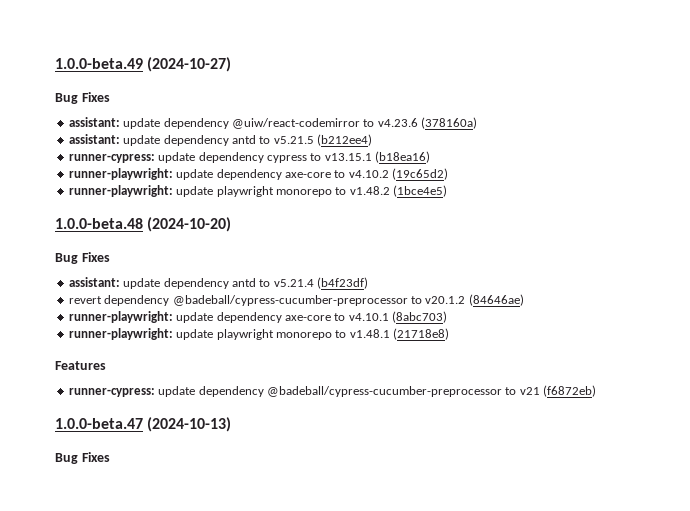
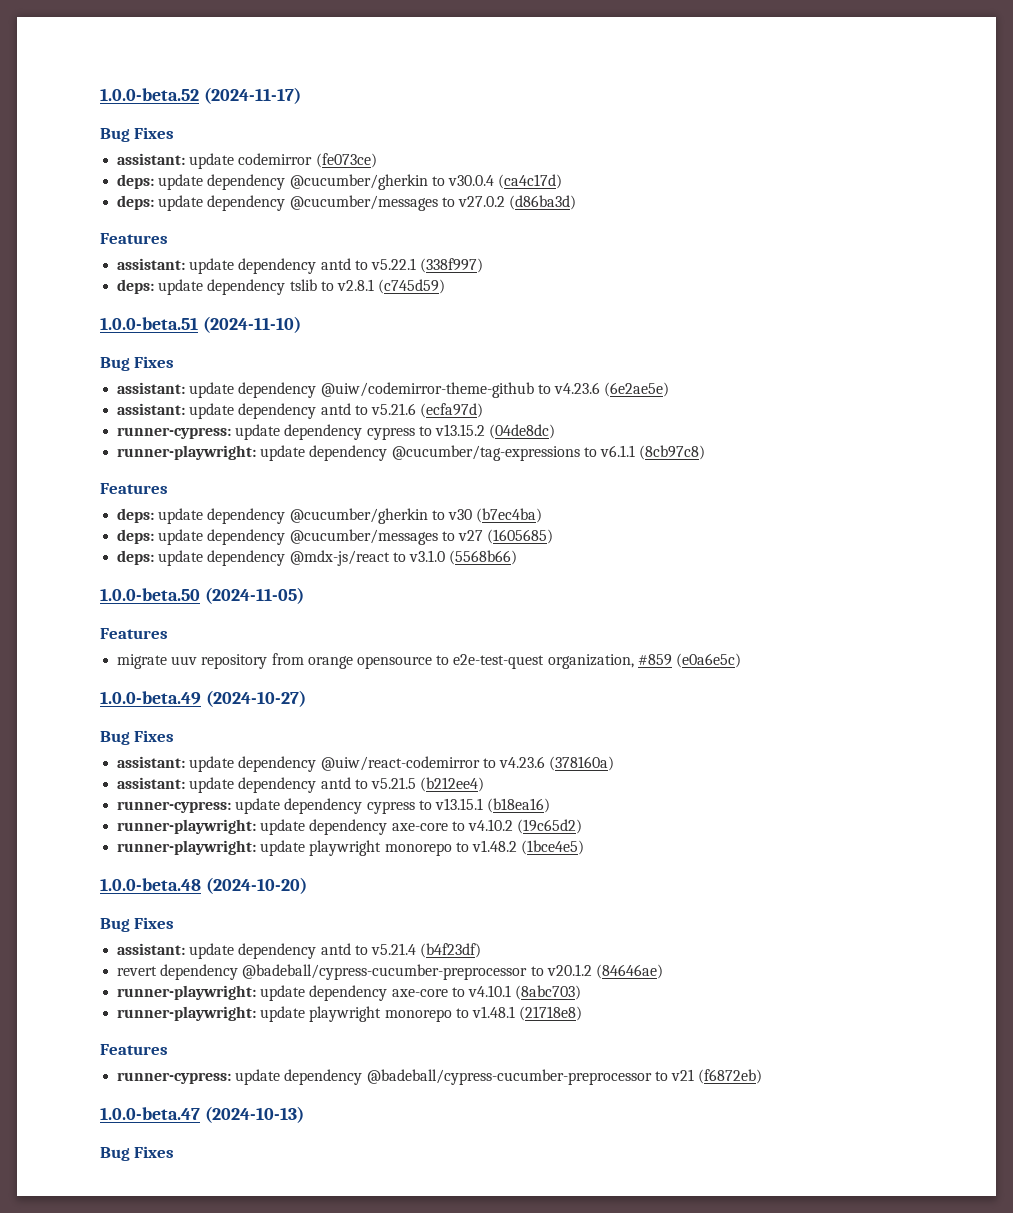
+ 1.0.0-beta.52 (2024-11-17)
+ Bug Fixes
+ assistant: update codemirror (fe073ce)
+ deps: update dependency @cucumber/gherkin to v30.0.4 (ca4c17d)
+ deps: update dependency @cucumber/messages to v27.0.2 (d86ba3d)
+ Features
+ assistant: update dependency antd to v5.22.1 (338f997)
+ deps: update dependency tslib to v2.8.1 (c745d59)
+ 1.0.0-beta.51 (2024-11-10)
+ Bug Fixes
+ assistant: update dependency @uiw/codemirror-theme-github to v4.23.6 (6e2ae5e)
+ assistant: update dependency antd to v5.21.6 (ecfa97d)
+ runner-cypress: update dependency cypress to v13.15.2 (04de8dc)
+ runner-playwright: update dependency @cucumber/tag-expressions to v6.1.1 (8cb97c8)
+ Features
+ deps: update dependency @cucumber/gherkin to v30 (b7ec4ba)
+ deps: update dependency @cucumber/messages to v27 (1605685)
+ deps: update dependency @mdx-js/react to v3.1.0 (5568b66)
+ 1.0.0-beta.50 (2024-11-05)
+ Features
+ migrate uuv repository from orange opensource to e2e-test-quest organization, #859 (e0a6e5c)

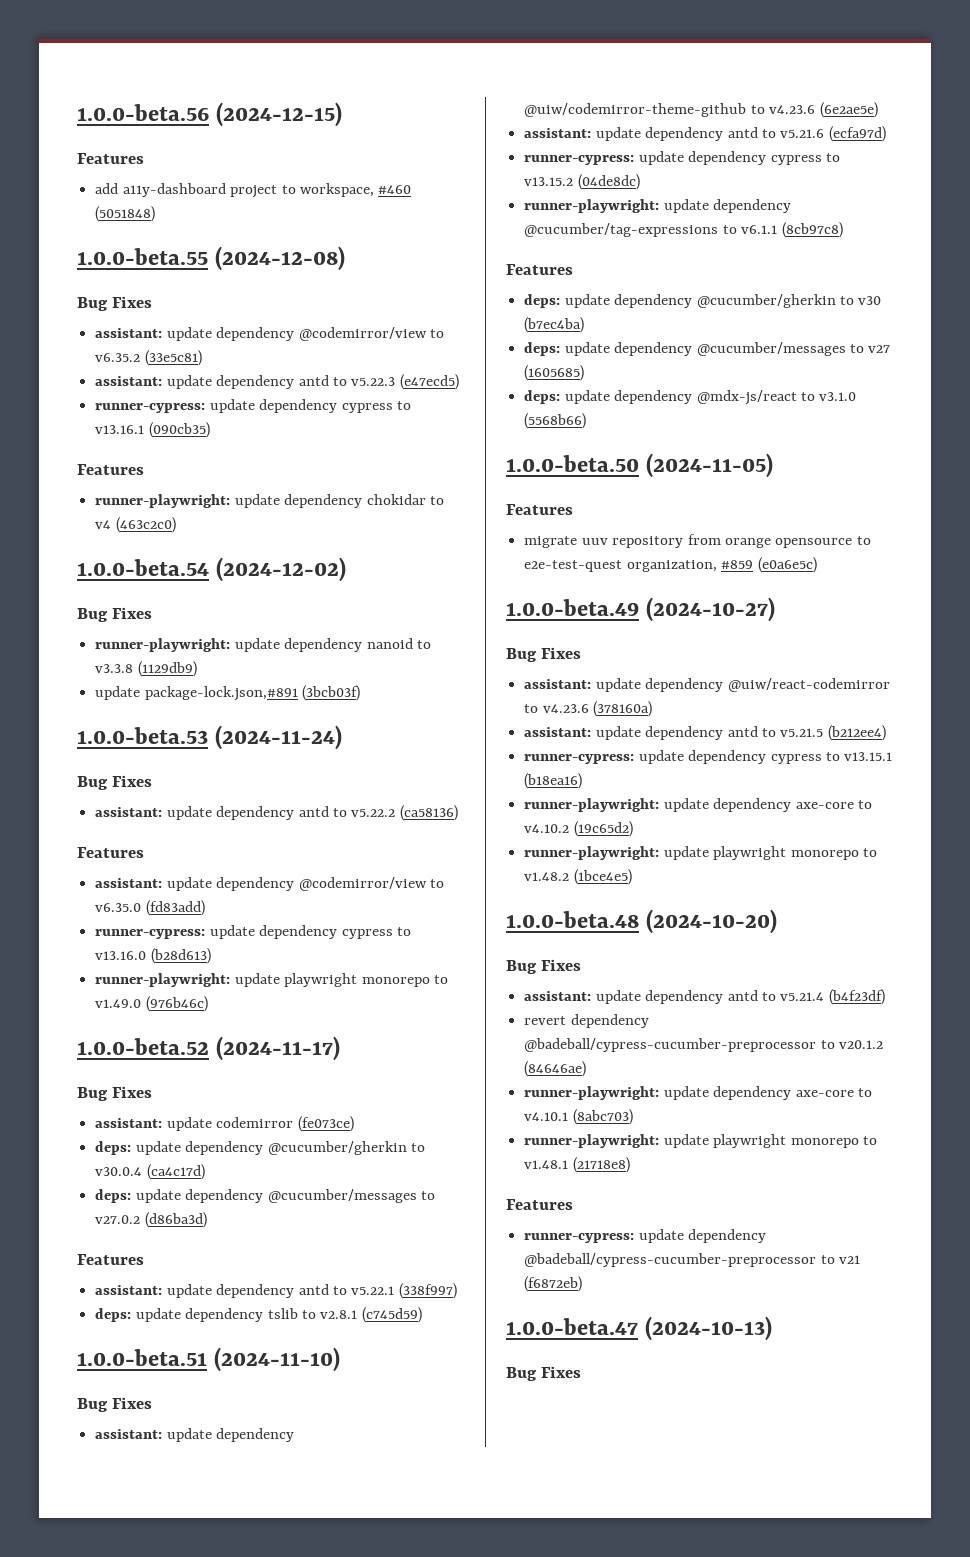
+ 1.0.0-beta.56 (2024-12-15)
+ Features
+ add a11y-dashboard project to workspace, #460 (5051848)
+ 1.0.0-beta.55 (2024-12-08)
+ Bug Fixes
+ assistant: update dependency @codemirror/view to v6.35.2 (33e5c81)
+ assistant: update dependency antd to v5.22.3 (e47ecd5)
+ runner-cypress: update dependency cypress to v13.16.1 (090cb35)
+ Features
+ runner-playwright: update dependency chokidar to v4 (463c2c0)
+ 1.0.0-beta.54 (2024-12-02)
+ Bug Fixes
+ runner-playwright: update dependency nanoid to v3.3.8 (1129db9)
+ update package-lock.json,#891 (3bcb03f)
+ 1.0.0-beta.53 (2024-11-24)
+ Bug Fixes
+ assistant: update dependency antd to v5.22.2 (ca58136)
+ Features
+ assistant: update dependency @codemirror/view to v6.35.0 (fd83add)
+ runner-cypress: update dependency cypress to v13.16.0 (b28d613)
+ runner-playwright: update playwright monorepo to v1.49.0 (976b46c)

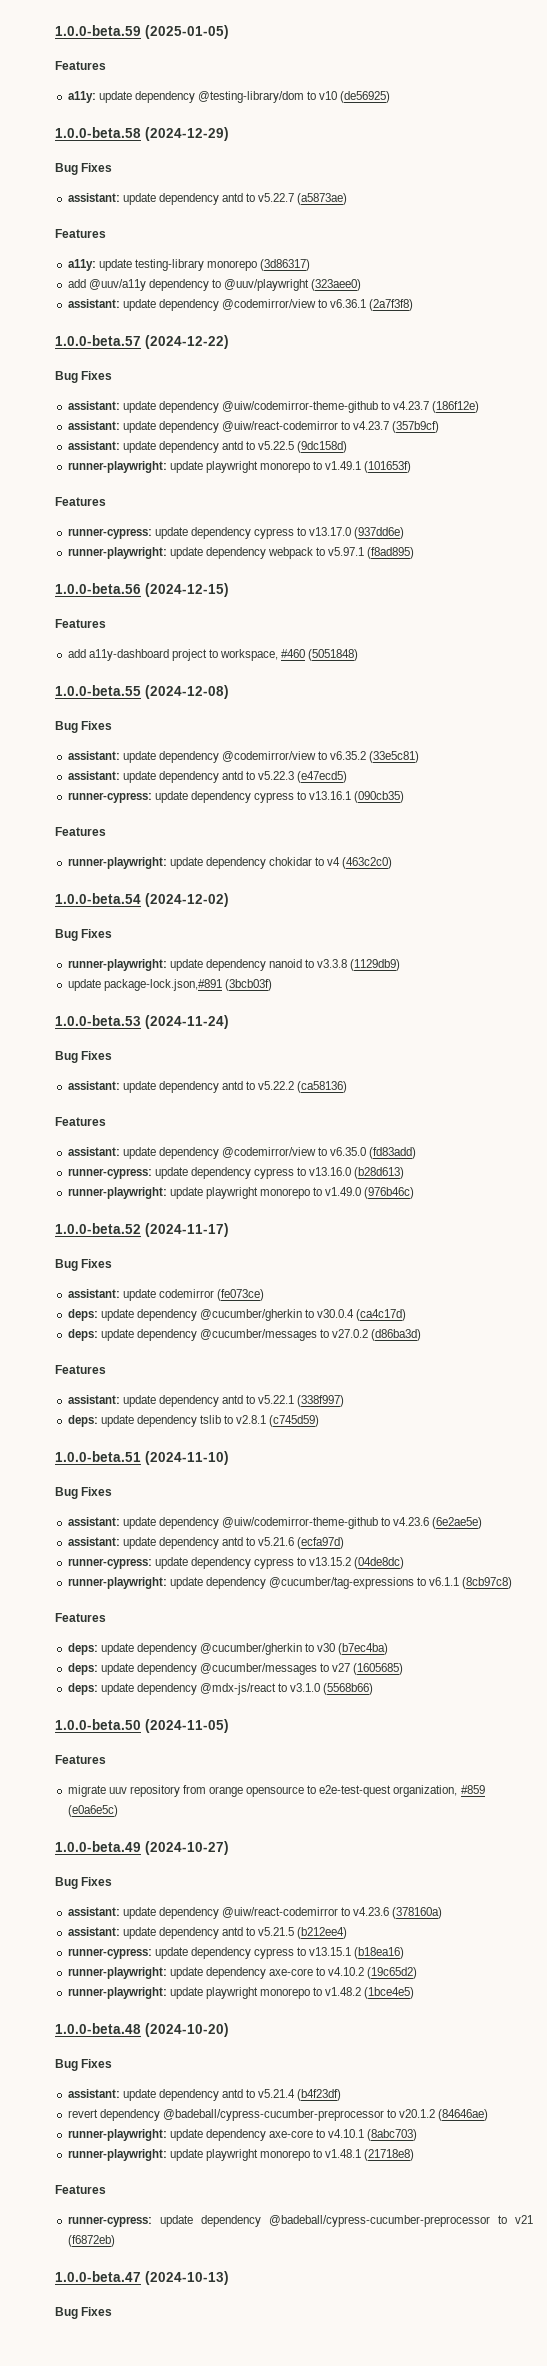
+ 1.0.0-beta.59 (2025-01-05)
+ Features
+ a11y: update dependency @testing-library/dom to v10 (de56925)
+ 1.0.0-beta.58 (2024-12-29)
+ Bug Fixes
+ assistant: update dependency antd to v5.22.7 (a5873ae)
+ Features
+ a11y: update testing-library monorepo (3d86317)
+ add @uuv/a11y dependency to @uuv/playwright (323aee0)
+ assistant: update dependency @codemirror/view to v6.36.1 (2a7f3f8)
+ 1.0.0-beta.57 (2024-12-22)
+ Bug Fixes
+ assistant: update dependency @uiw/codemirror-theme-github to v4.23.7 (186f12e)
+ assistant: update dependency @uiw/react-codemirror to v4.23.7 (357b9cf)
+ assistant: update dependency antd to v5.22.5 (9dc158d)
+ runner-playwright: update playwright monorepo to v1.49.1 (101653f)
+ Features
+ runner-cypress: update dependency cypress to v13.17.0 (937dd6e)
+ runner-playwright: update dependency webpack to v5.97.1 (f8ad895)

